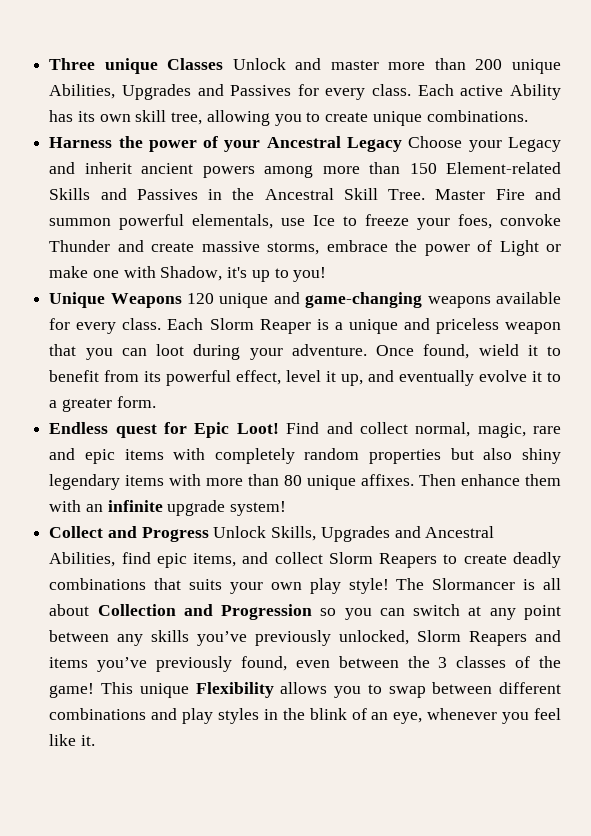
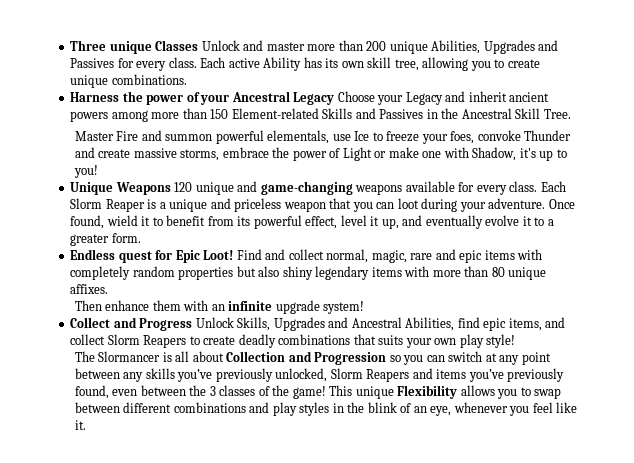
- Harness the power of your Ancestral Legacy Choose your Legacy and inherit ancient powers among more than 150 Element-related Skills and Passives in the Ancestral Skill Tree. Master Fire and summon powerful elementals, use Ice to freeze your foes, convoke Thunder and create massive storms, embrace the power of Light or make one with Shadow, it's up to you!
+ Harness the power of your Ancestral Legacy Choose your Legacy and inherit ancient powers among more than 150 Element-related Skills and Passives in the Ancestral Skill Tree.
+ Master Fire and summon powerful elementals, use Ice to freeze your foes, convoke Thunder and create massive storms, embrace the power of Light or make one with Shadow, it's up to you!
- Find and collect normal, magic, rare and epic items with completely random properties but also shiny legendary items with more than 80 unique affixes. Then enhance them with an infinite upgrade system!
+ Find and collect normal, magic, rare and epic items with completely random properties but also shiny legendary items with more than 80 unique affixes.
+ Then enhance them with an infinite upgrade system!
- Collect and Progress Unlock Skills, Upgrades and Ancestral Abilities, find epic items, and collect Slorm Reapers to create deadly combinations that suits your own play style! The Slormancer is all about Collection and Progression so you can switch at any point between any skills you’ve previously unlocked, Slorm Reapers and items you’ve previously found, even between the 3 classes of the game!
+ Collect and Progress Unlock Skills, Upgrades and Ancestral Abilities, find epic items, and collect Slorm Reapers to create deadly combinations that suits your own play style!
+ The Slormancer is all about Collection and Progression so you can switch at any point between any skills you’ve previously unlocked, Slorm Reapers and items you’ve previously found, even between the 3 classes of the game!

